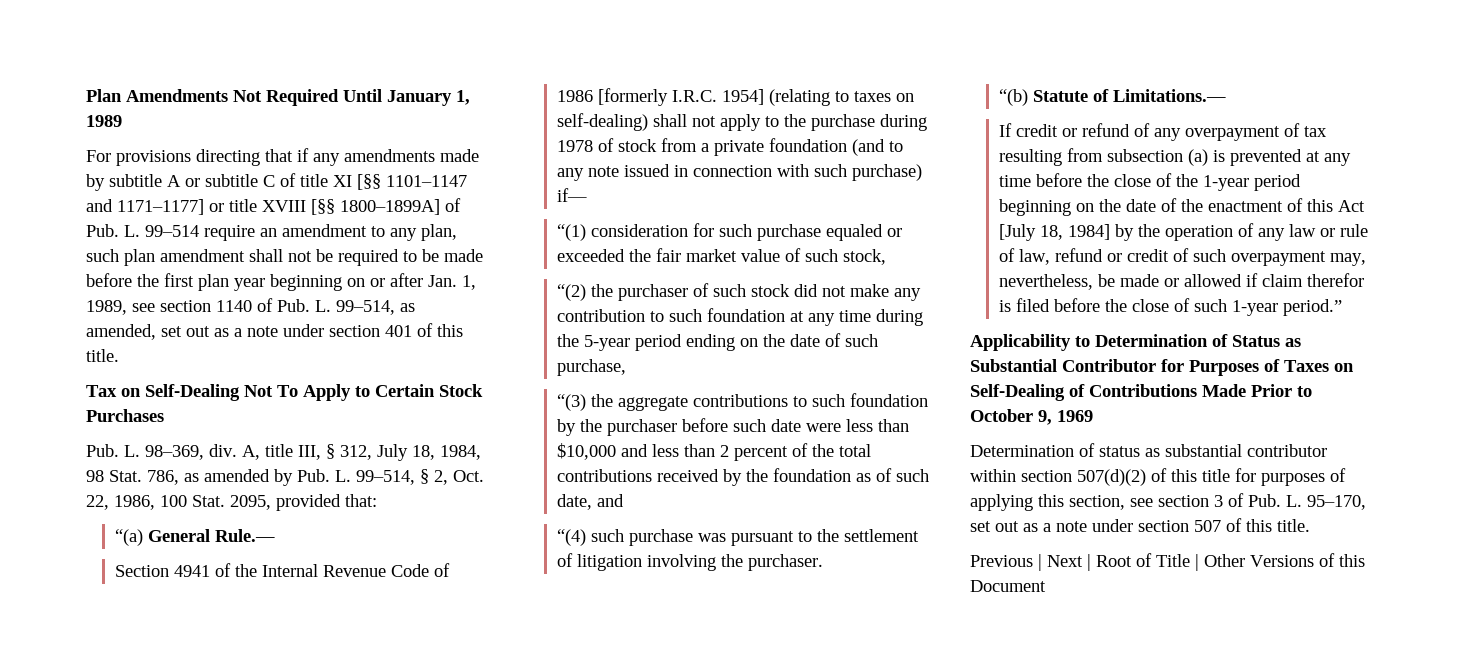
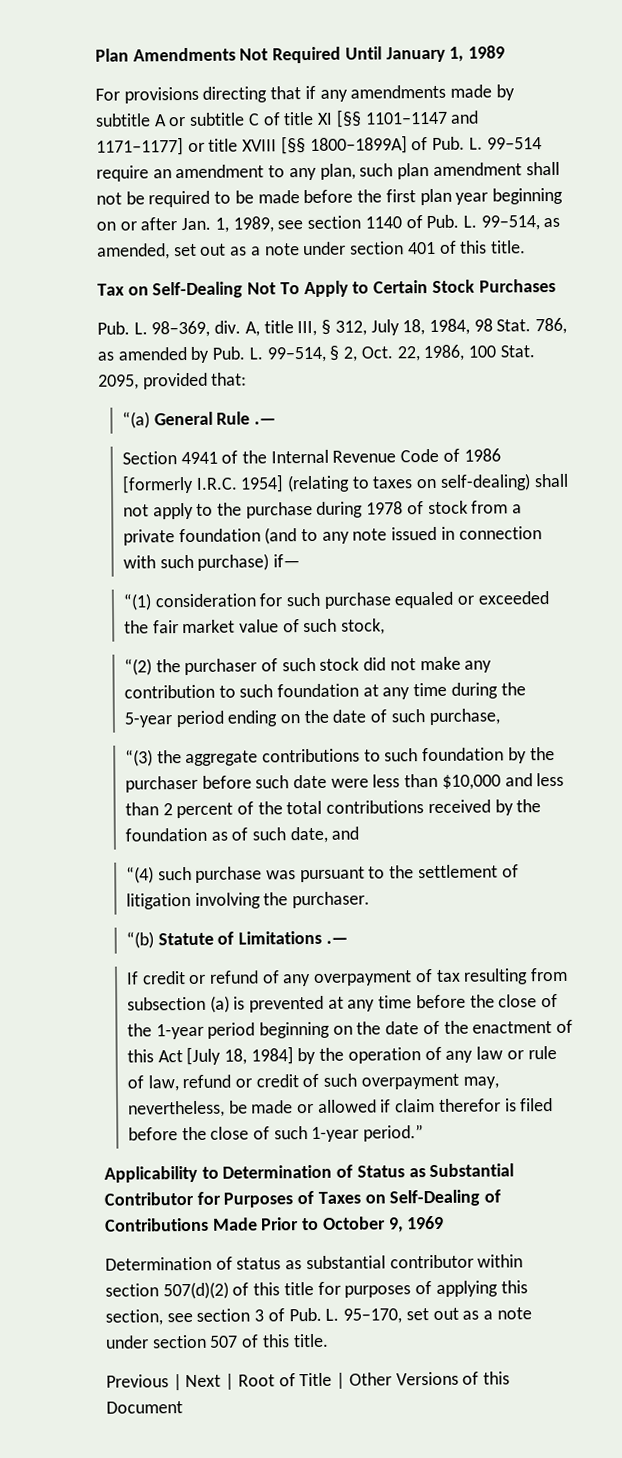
- “(a) General Rule.—
+ “(a) General Rule .—
- “(b) Statute of Limitations.—
+ “(b) Statute of Limitations .—

